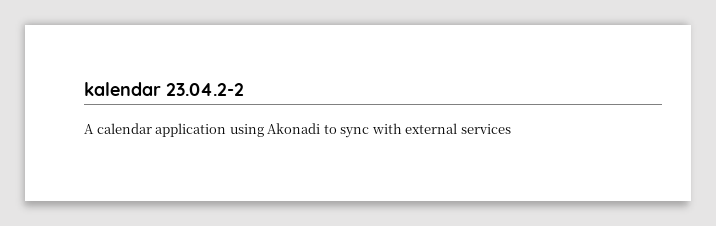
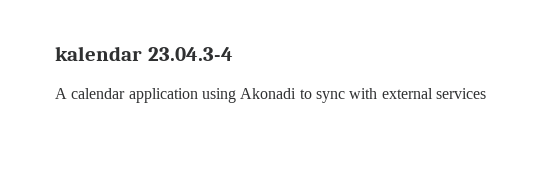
- kalendar 23.04.2-2
+ kalendar 23.04.3-4

